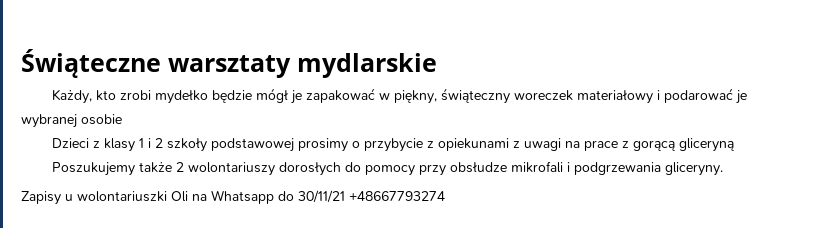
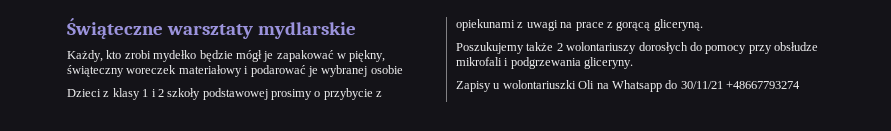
- Dzieci z klasy 1 i 2 szkoły podstawowej prosimy o przybycie z opiekunami z uwagi na prace z gorącą gliceryną
+ Dzieci z klasy 1 i 2 szkoły podstawowej prosimy o przybycie z opiekunami z uwagi na prace z gorącą gliceryną.

